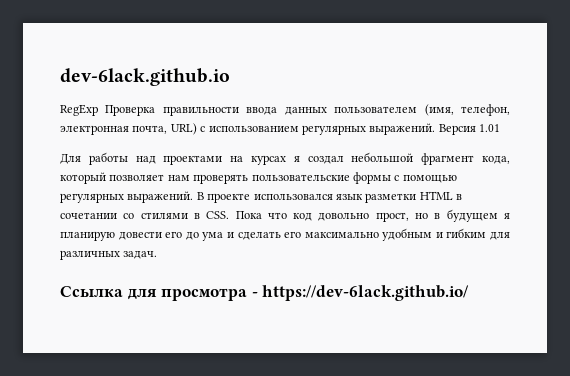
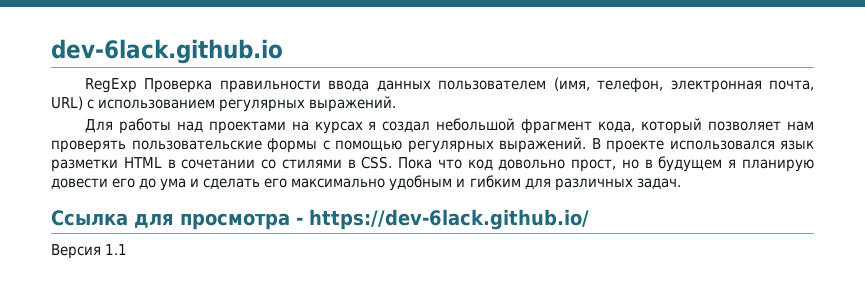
- Версия 1.01
+ Версия 1.1

